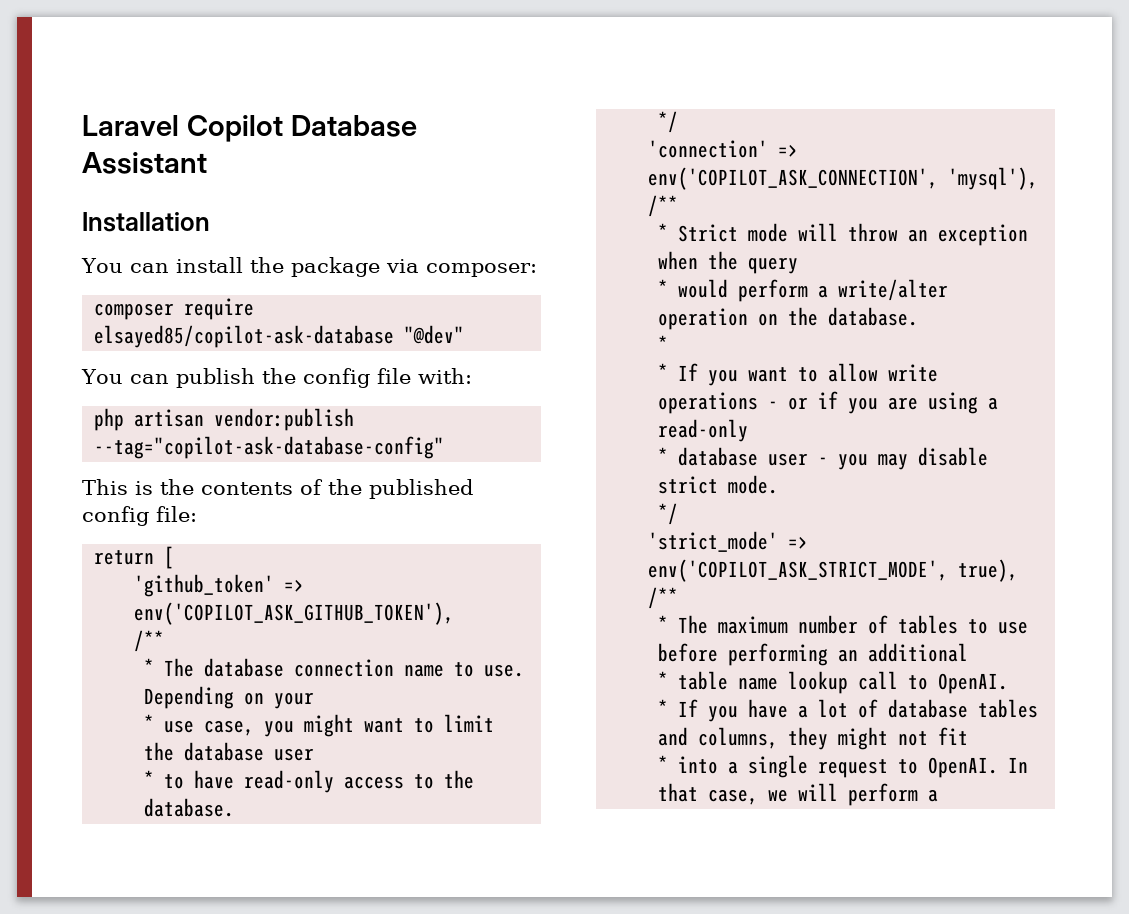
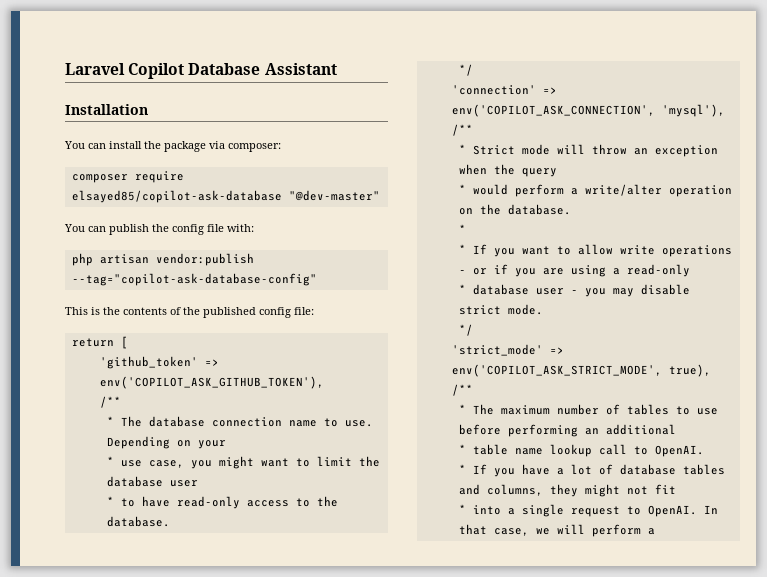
- composer require elsayed85/copilot-ask-database "@dev"
+ composer require elsayed85/copilot-ask-database "@dev-master"

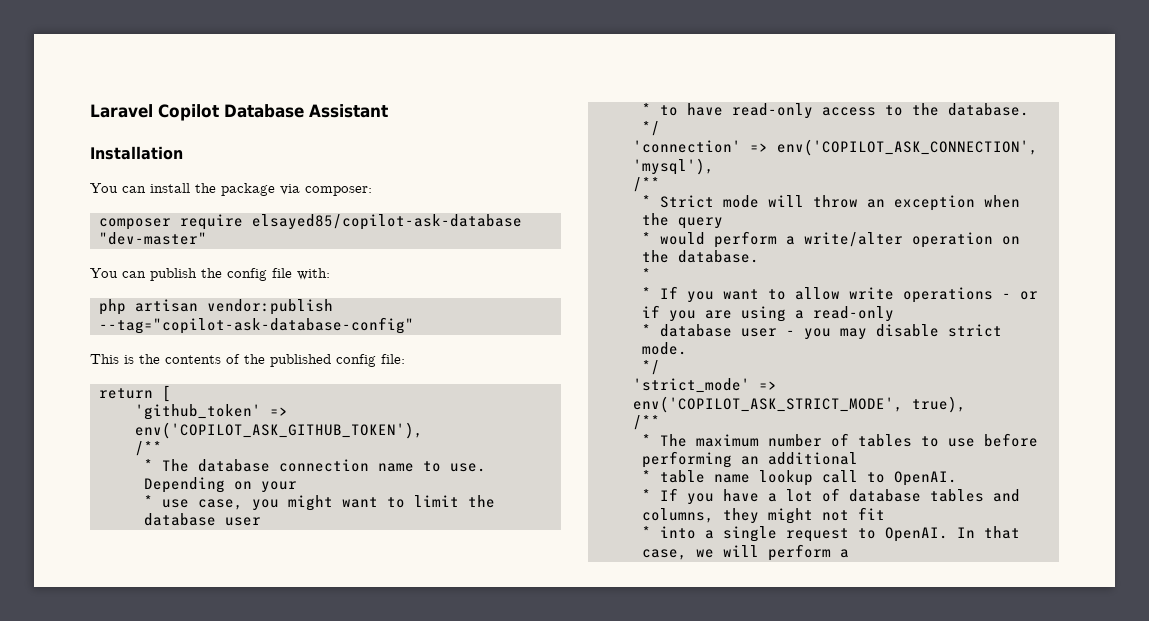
- composer require elsayed85/copilot-ask-database "@dev-master"
+ composer require elsayed85/copilot-ask-database "dev-master"

